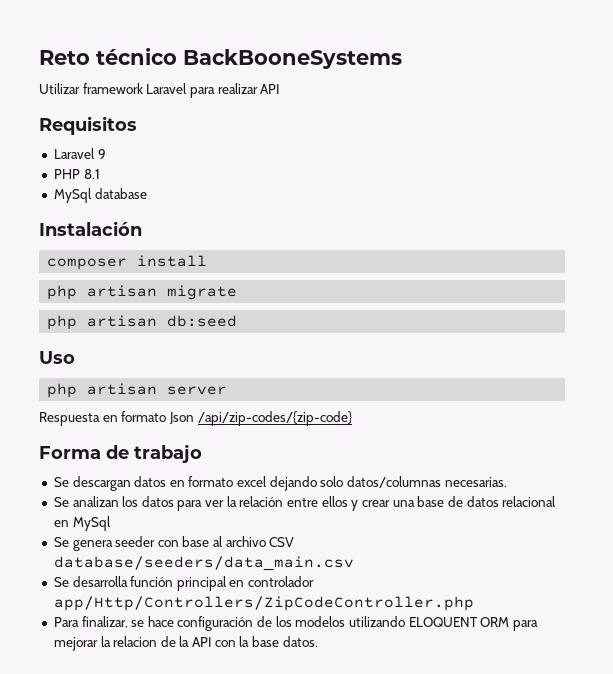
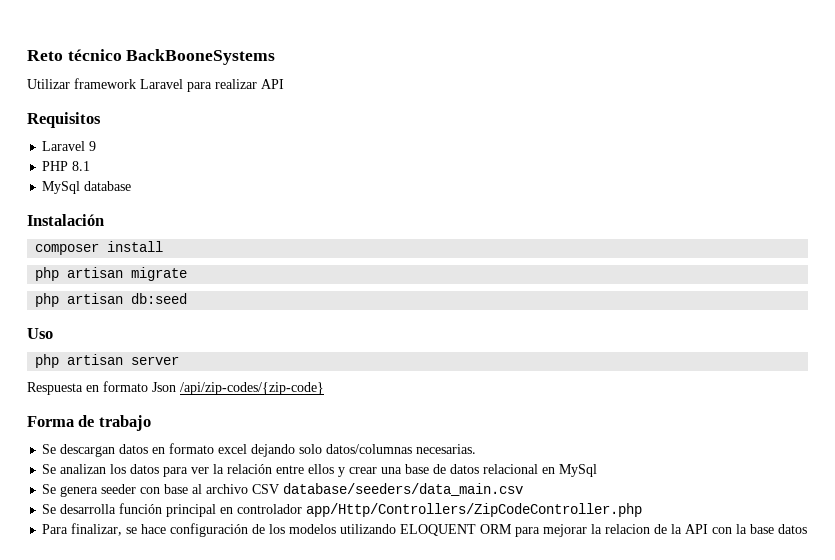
- Para finalizar, se hace configuración de los modelos utilizando ELOQUENT ORM para mejorar la relacion de la API con la base datos.
+ Para finalizar, se hace configuración de los modelos utilizando ELOQUENT ORM para mejorar la relacion de la API con la base datos

